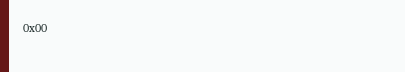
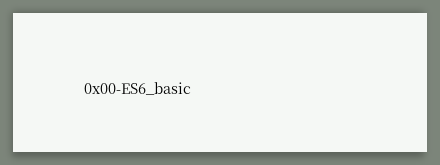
- 0x00
+ 0x00-ES6_basic

